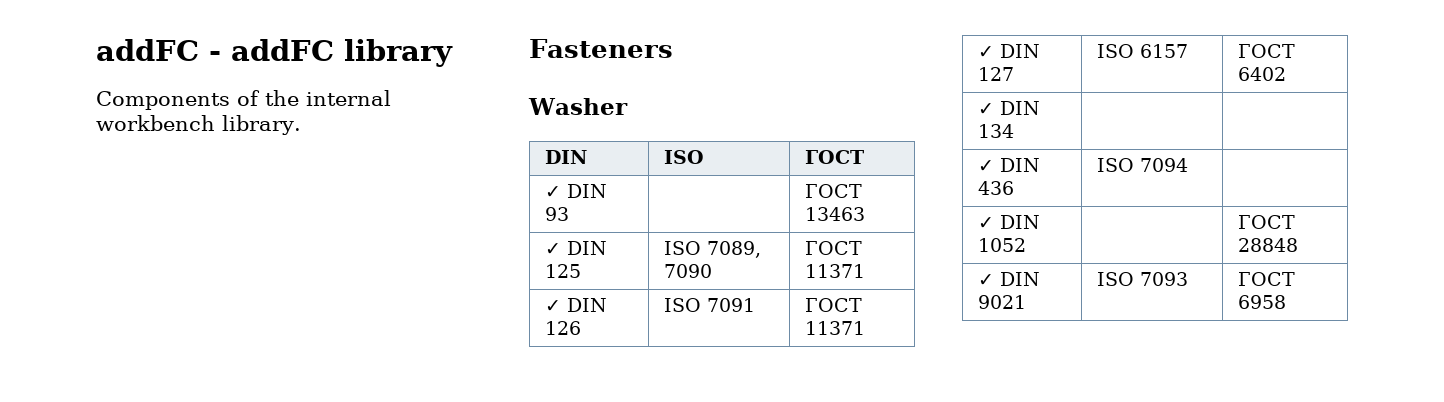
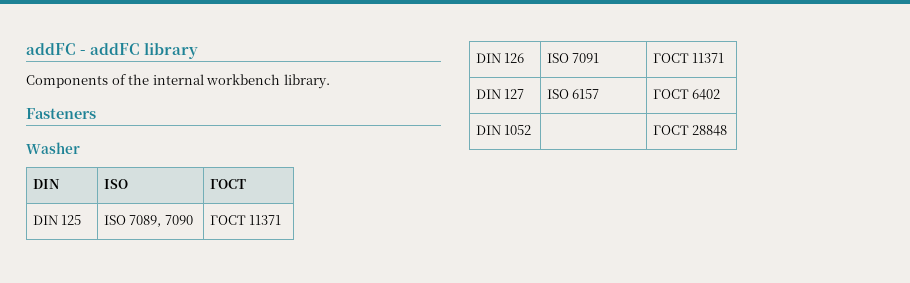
- ✓ DIN 93 | | ГОСТ 13463
- ✓ DIN 125 | ISO 7089, 7090 | ГОСТ 11371
+ DIN 125 | ISO 7089, 7090 | ГОСТ 11371
- ✓ DIN 126 | ISO 7091 | ГОСТ 11371
+ DIN 126 | ISO 7091 | ГОСТ 11371
- ✓ DIN 127 | ISO 6157 | ГОСТ 6402
+ DIN 127 | ISO 6157 | ГОСТ 6402
- ✓ DIN 134 | |
- ✓ DIN 436 | ISO 7094 |
- ✓ DIN 1052 | | ГОСТ 28848
- ✓ DIN 9021 | ISO 7093 | ГОСТ 6958
+ DIN 1052 | | ГОСТ 28848

